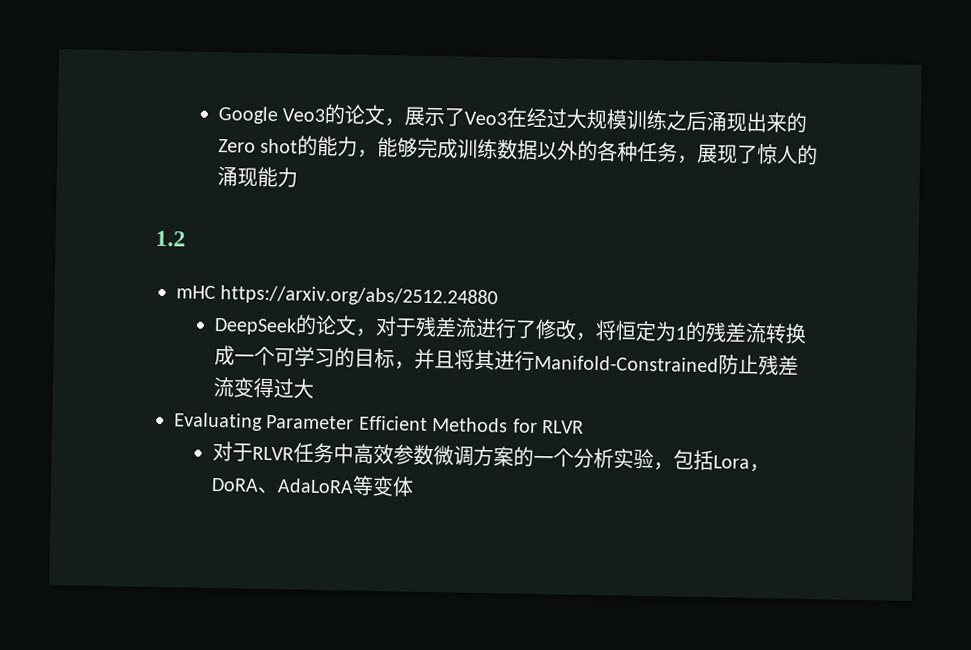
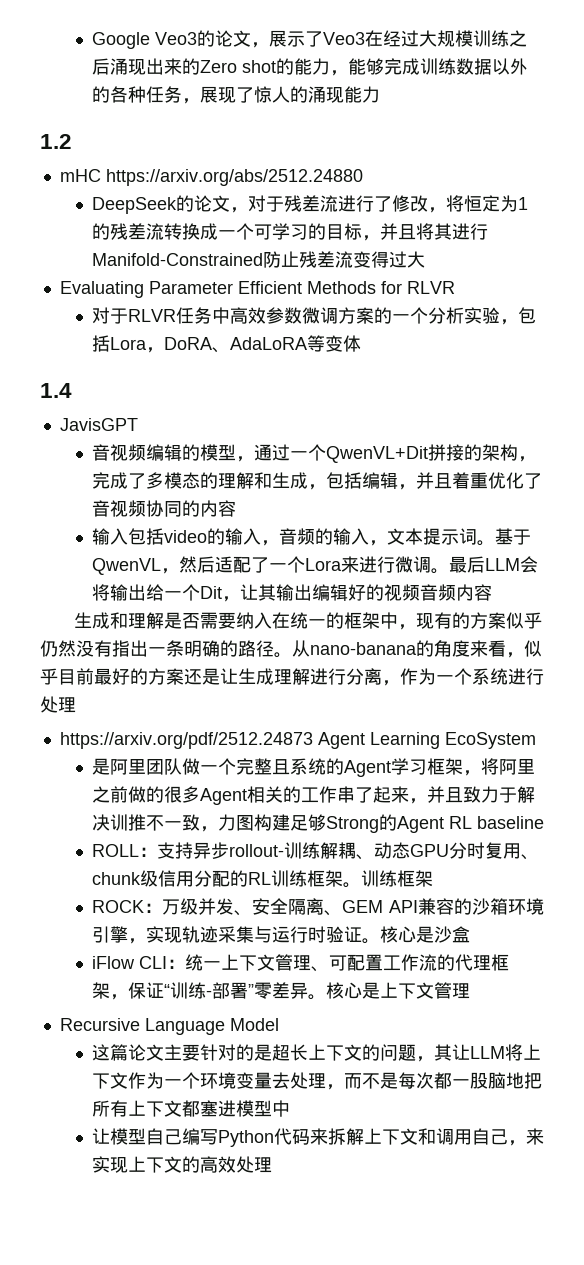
+ 1.4
+ JavisGPT
+ 音视频编辑的模型，通过一个QwenVL+Dit拼接的架构，完成了多模态的理解和生成，包括编辑，并且着重优化了音视频协同的内容
+ 输入包括video的输入，音频的输入，文本提示词。基于QwenVL，然后适配了一个Lora来进行微调。最后LLM会将输出给一个Dit，让其输出编辑好的视频音频内容
+ 生成和理解是否需要纳入在统一的框架中，现有的方案似乎仍然没有指出一条明确的路径。从nano-banana的角度来看，似乎目前最好的方案还是让生成理解进行分离，作为一个系统进行处理
+ https://arxiv.org/pdf/2512.24873 Agent Learning EcoSystem
+ 是阿里团队做一个完整且系统的Agent学习框架，将阿里之前做的很多Agent相关的工作串了起来，并且致力于解决训推不一致，力图构建足够Strong的Agent RL baseline
+ ROLL：支持异步rollout-训练解耦、动态GPU分时复用、chunk级信用分配的RL训练框架。训练框架
+ ROCK：万级并发、安全隔离、GEM API兼容的沙箱环境引擎，实现轨迹采集与运行时验证。核心是沙盒
+ iFlow CLI：统一上下文管理、可配置工作流的代理框架，保证“训练-部署”零差异。核心是上下文管理
+ Recursive Language Model
+ 这篇论文主要针对的是超长上下文的问题，其让LLM将上下文作为一个环境变量去处理，而不是每次都一股脑地把所有上下文都塞进模型中
+ 让模型自己编写Python代码来拆解上下文和调用自己，来实现上下文的高效处理

